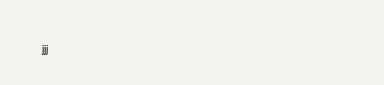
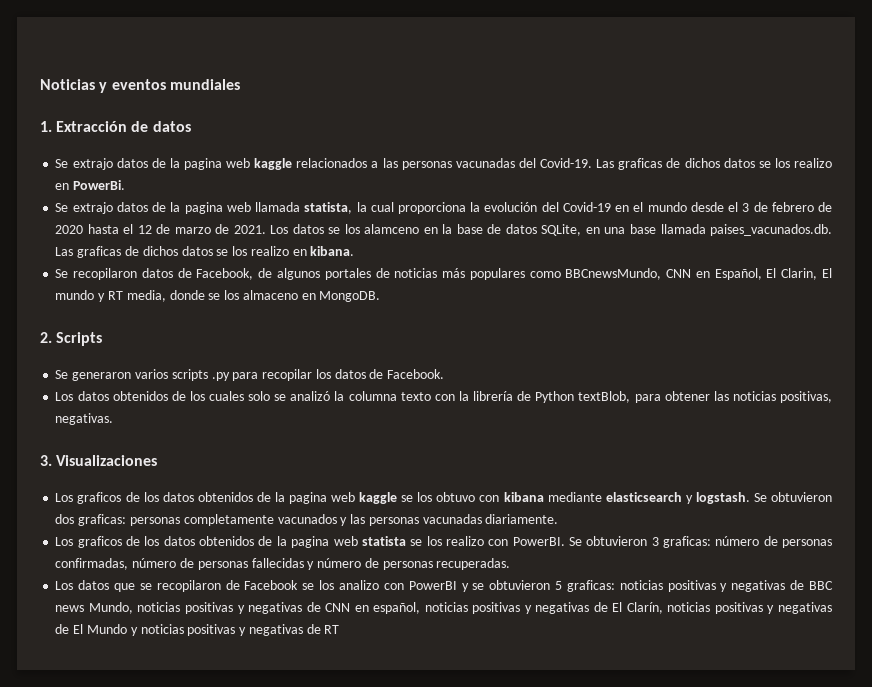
- jjj
+ Noticias y eventos mundiales
+ 1. Extracción de datos
+ Se extrajo datos de la pagina web kaggle relacionados a las personas vacunadas del Covid-19. Las graficas de dichos datos se los realizo en PowerBi.
+ Se extrajo datos de la pagina web llamada statista, la cual proporciona la evolución del Covid-19 en el mundo desde el 3 de febrero de 2020 hasta el 12 de marzo de 2021. Los datos se los alamceno en la base de datos SQLite, en una base llamada paises_vacunados.db. Las graficas de dichos datos se los realizo en kibana.
+ Se recopilaron datos de Facebook, de algunos portales de noticias más populares como BBCnewsMundo, CNN en Español, El Clarin, El mundo y RT media, donde se los almaceno en MongoDB.
+ 2. Scripts
+ Se generaron varios scripts .py para recopilar los datos de Facebook.
+ Los datos obtenidos de los cuales solo se analizó la columna texto con la librería de Python textBlob, para obtener las noticias positivas, negativas.
+ 3. Visualizaciones
+ Los graficos de los datos obtenidos de la pagina web kaggle se los obtuvo con kibana mediante elasticsearch y logstash. Se obtuvieron dos graficas: personas completamente vacunados y las personas vacunadas diariamente.
+ Los graficos de los datos obtenidos de la pagina web statista se los realizo con PowerBI. Se obtuvieron 3 graficas: número de personas confirmadas, número de personas fallecidas y número de personas recuperadas.
+ Los datos que se recopilaron de Facebook se los analizo con PowerBI y se obtuvieron 5 graficas: noticias positivas y negativas de BBC news Mundo, noticias positivas y negativas de CNN en español, noticias positivas y negativas de El Clarín, noticias positivas y negativas de El Mundo y noticias positivas y negativas de RT

